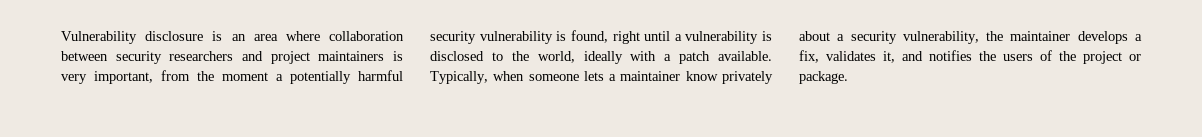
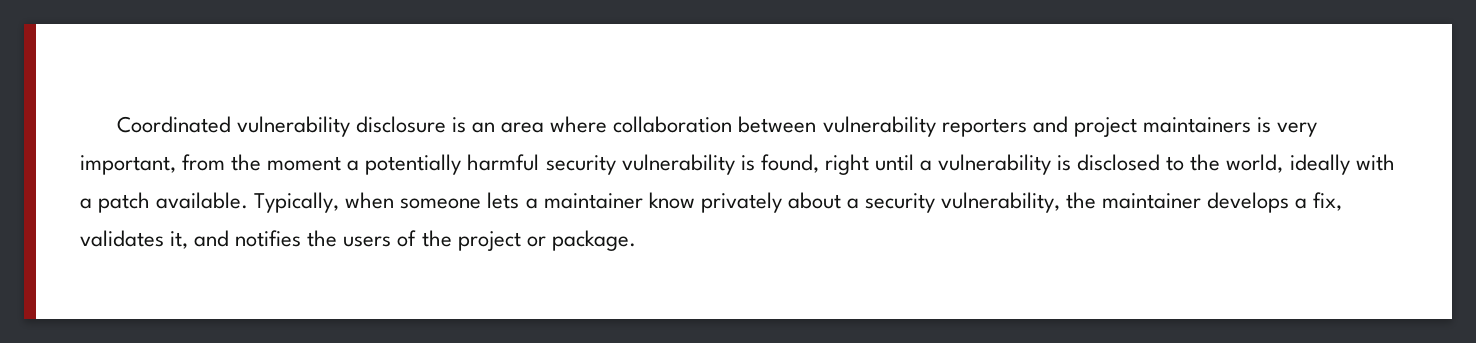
- Vulnerability disclosure is an area where collaboration between security researchers and project maintainers is very important, from the moment a potentially harmful security vulnerability is found, right until a vulnerability is disclosed to the world, ideally with a patch available.
+ Coordinated vulnerability disclosure is an area where collaboration between vulnerability reporters and project maintainers is very important, from the moment a potentially harmful security vulnerability is found, right until a vulnerability is disclosed to the world, ideally with a patch available.

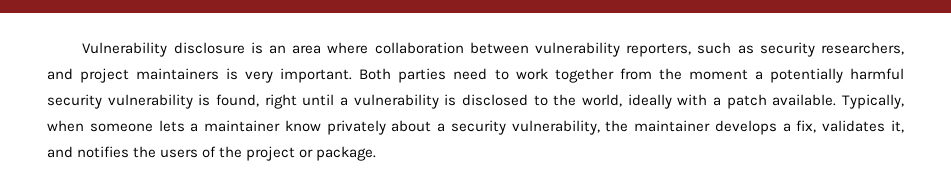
- Coordinated vulnerability disclosure is an area where collaboration between vulnerability reporters and project maintainers is very important, from the moment a potentially harmful security vulnerability is found, right until a vulnerability is disclosed to the world, ideally with a patch available.
+ Vulnerability disclosure is an area where collaboration between vulnerability reporters, such as security researchers, and project maintainers is very important. Both parties need to work together from the moment a potentially harmful security vulnerability is found, right until a vulnerability is disclosed to the world, ideally with a patch available.

